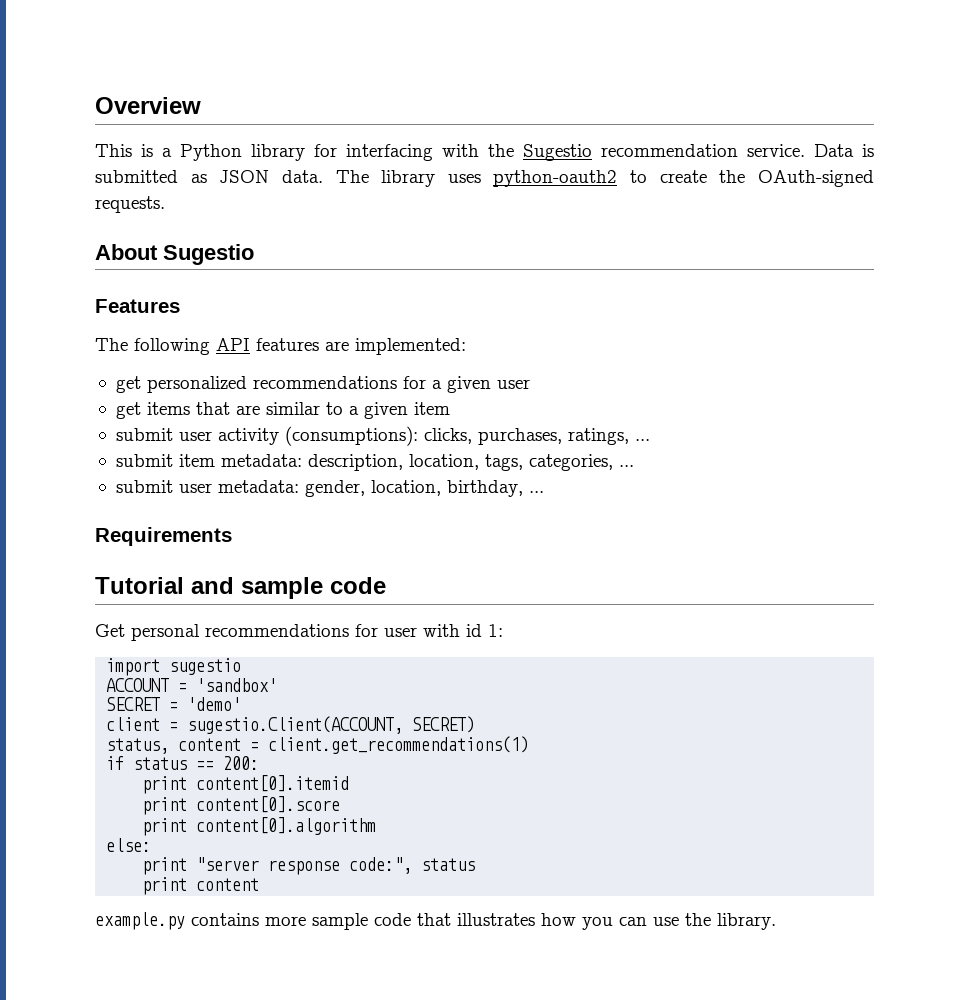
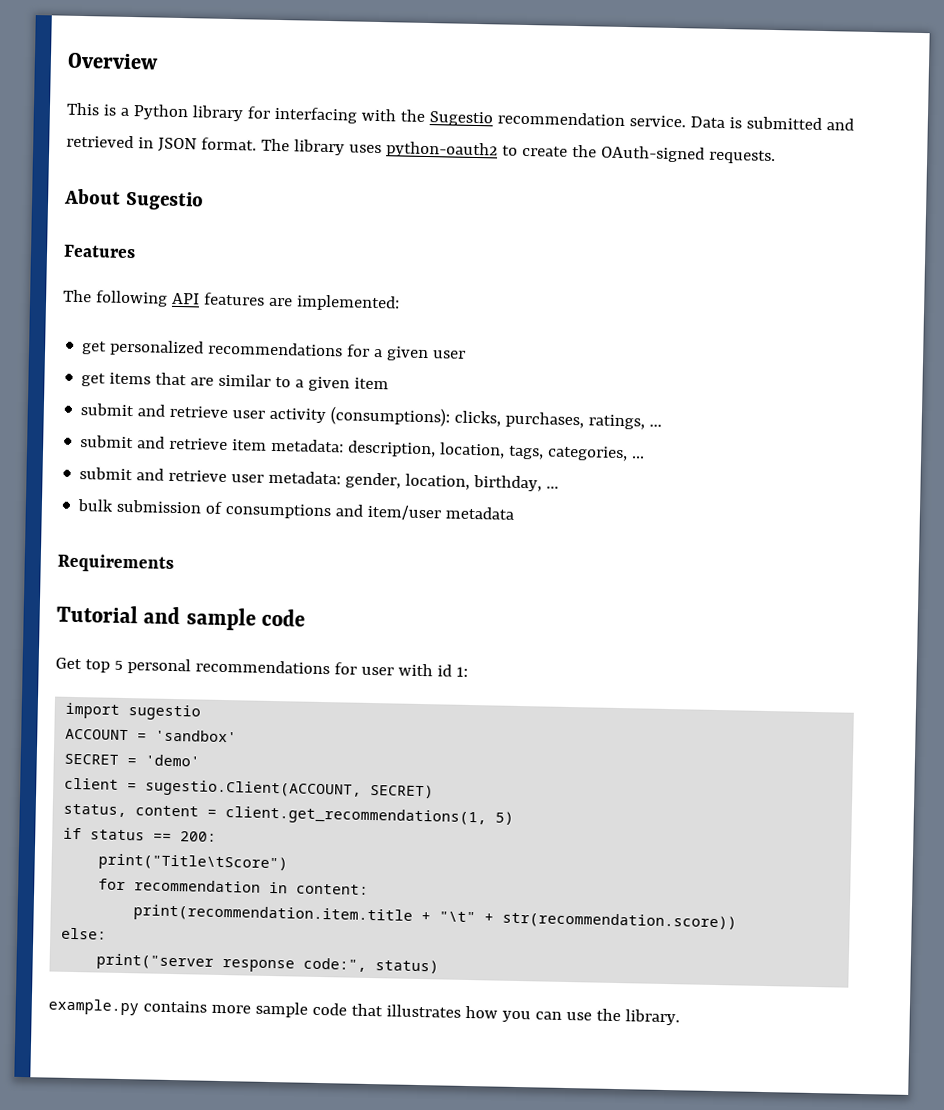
- Data is submitted as JSON data.
+ Data is submitted and retrieved in JSON format.
- submit user activity (consumptions): clicks, purchases, ratings, ...
+ submit and retrieve user activity (consumptions): clicks, purchases, ratings, ...
- submit item metadata: description, location, tags, categories, ...
+ submit and retrieve item metadata: description, location, tags, categories, ...
- submit user metadata: gender, location, birthday, ...
+ submit and retrieve user metadata: gender, location, birthday, ...
+ bulk submission of consumptions and item/user metadata
- Get personal recommendations for user with id 1:
+ Get top 5 personal recommendations for user with id 1:
- status, content = client.get_recommendations(1)
+ status, content = client.get_recommendations(1, 5)
- print content[0].itemid
- print content[0].score
- print content[0].algorithm
+ print("Title\tScore")
+ for recommendation in content:
+ print(recommendation.item.title + "\t" + str(recommendation.score))
  else:
- print "server response code:", status
- print content
+ print("server response code:", status)

